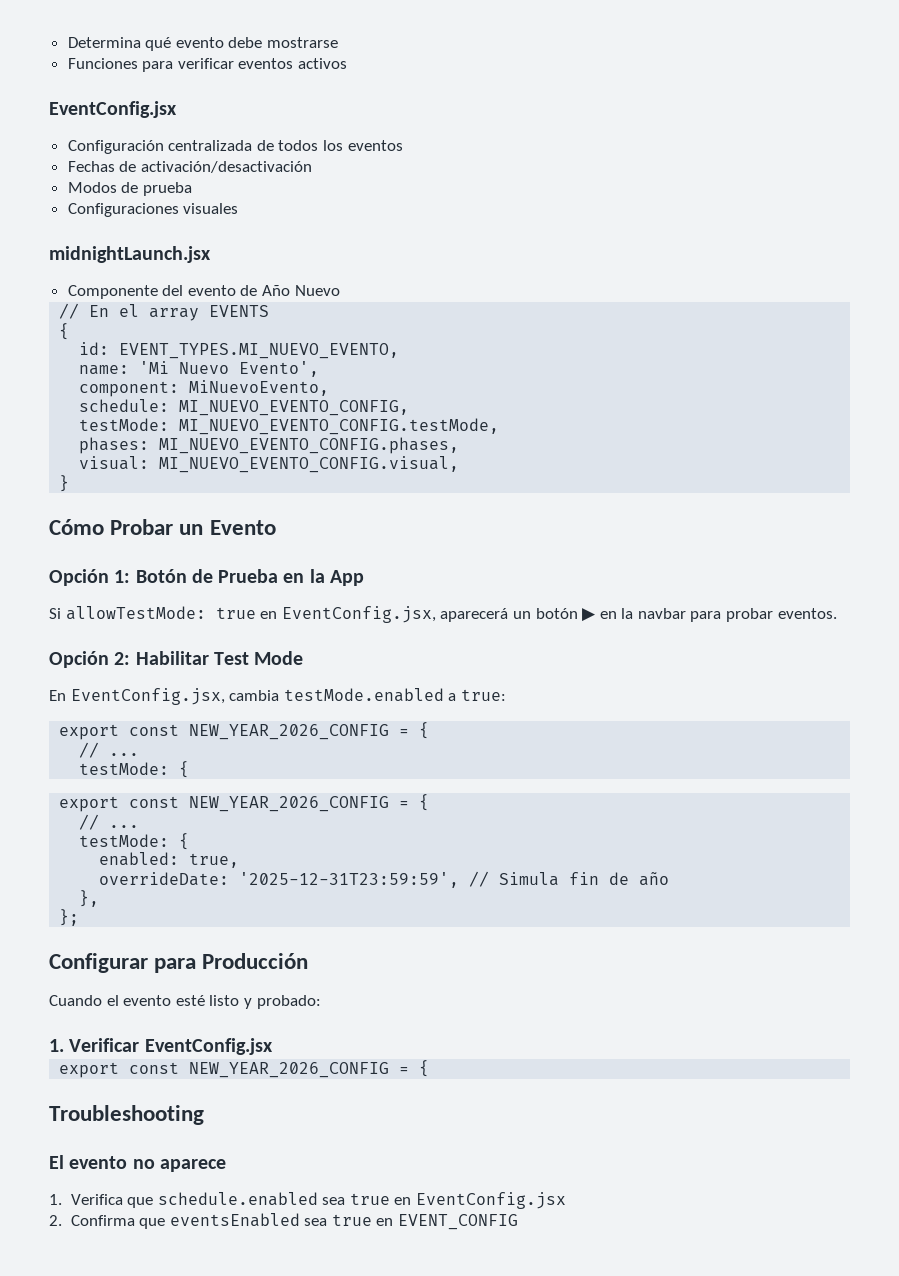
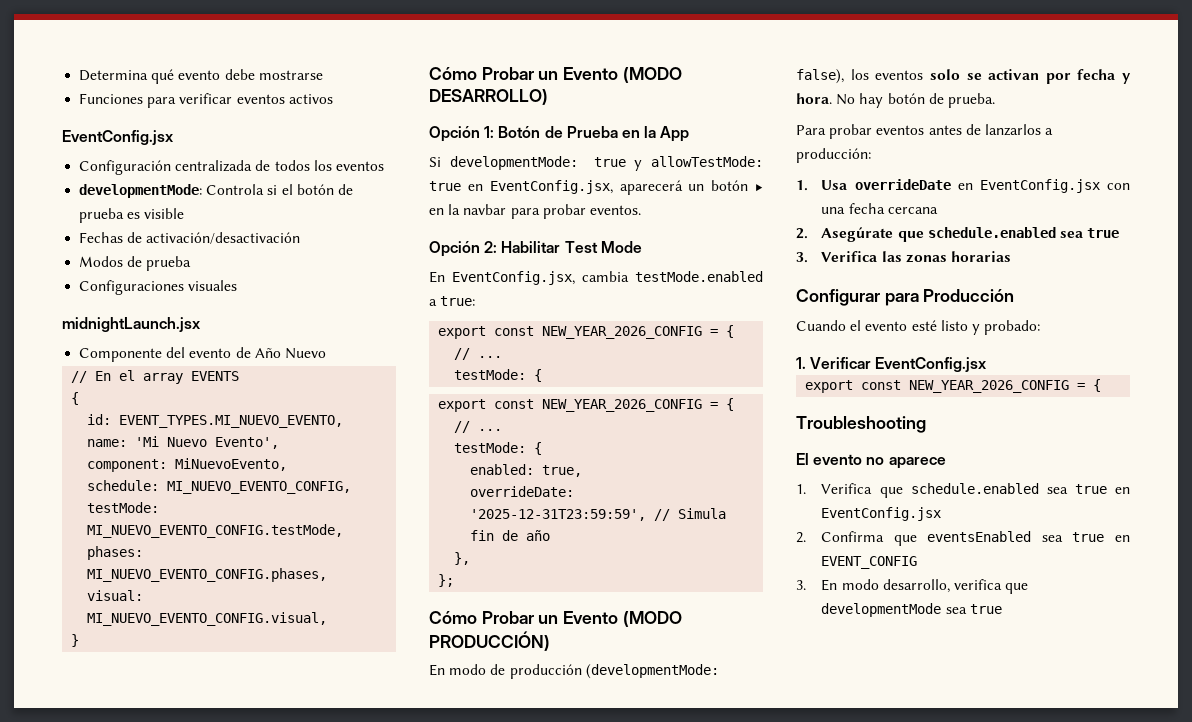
+ developmentMode: Controla si el botón de prueba es visible
- Cómo Probar un Evento
+ Cómo Probar un Evento (MODO DESARROLLO)
- Si allowTestMode: true en EventConfig.jsx, aparecerá un botón ▶ en la navbar para probar eventos.
+ Si developmentMode: true y allowTestMode: true en EventConfig.jsx, aparecerá un botón ▶ en la navbar para probar eventos.
+ Cómo Probar un Evento (MODO PRODUCCIÓN)
+ En modo de producción (developmentMode: false), los eventos solo se activan por fecha y hora. No hay botón de prueba.
+ Para probar eventos antes de lanzarlos a producción:
+ 1. Usa overrideDate en EventConfig.jsx con una fecha cercana
+ 2. Asegúrate que schedule.enabled sea true
+ 3. Verifica las zonas horarias
+ 3. En modo desarrollo, verifica que developmentMode sea true

